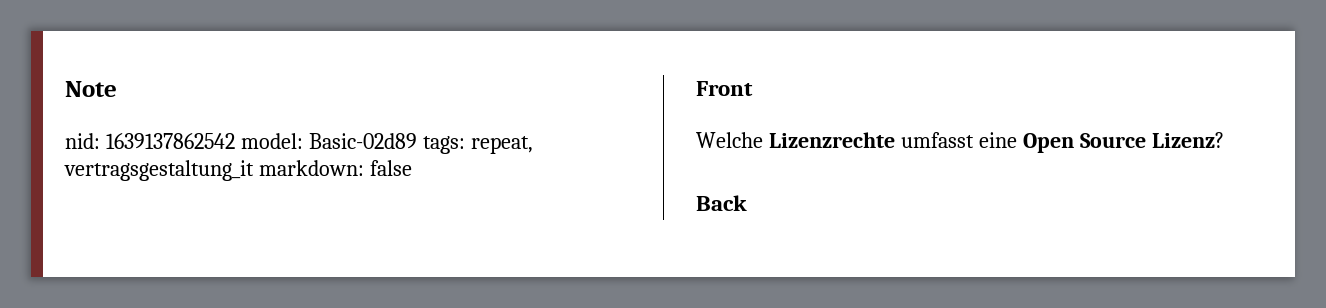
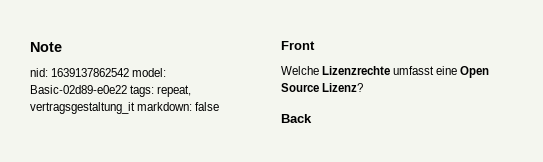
- nid: 1639137862542 model: Basic-02d89 tags: repeat, vertragsgestaltung_it markdown: false
+ nid: 1639137862542 model: Basic-02d89-e0e22 tags: repeat, vertragsgestaltung_it markdown: false

